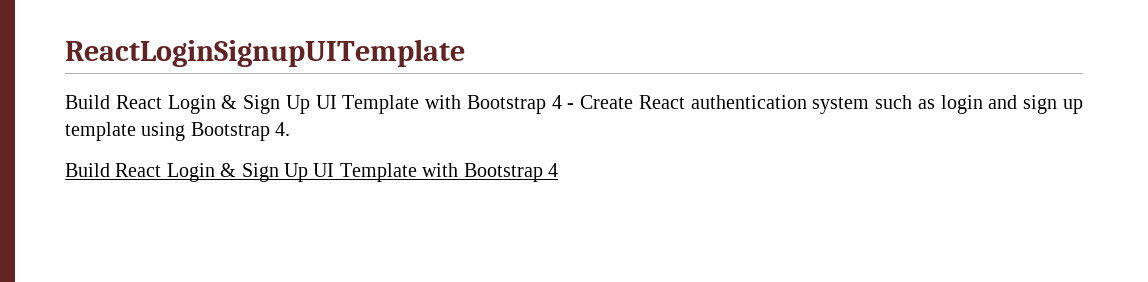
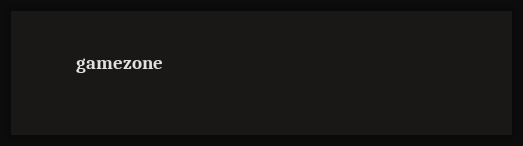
- ReactLoginSignupUITemplate
- Build React Login & Sign Up UI Template with Bootstrap 4 - Create React authentication system such as login and sign up template using Bootstrap 4.
- Build React Login & Sign Up UI Template with Bootstrap 4
+ gamezone

